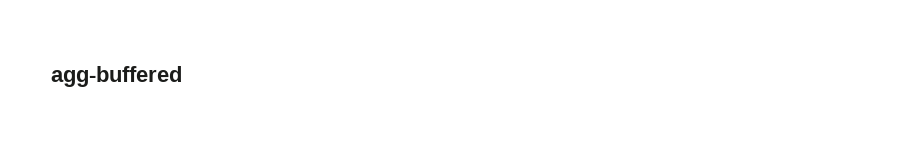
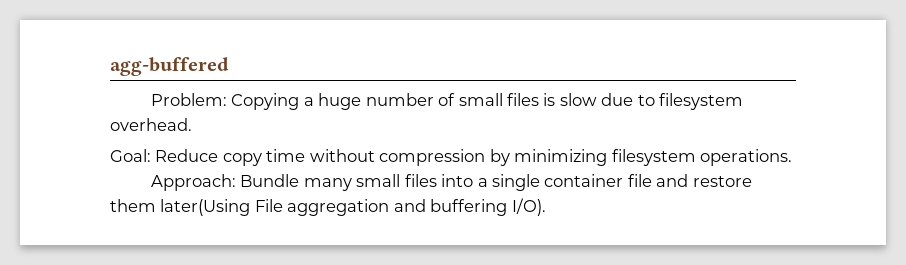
+ Problem: Copying a huge number of small files is slow due to filesystem overhead.
+ Goal: Reduce copy time without compression by minimizing filesystem operations.
+ Approach: Bundle many small files into a single container file and restore them later(Using File aggregation and buffering I/O).

